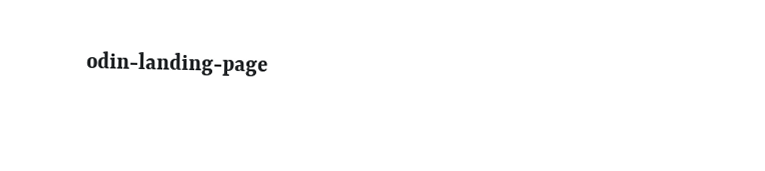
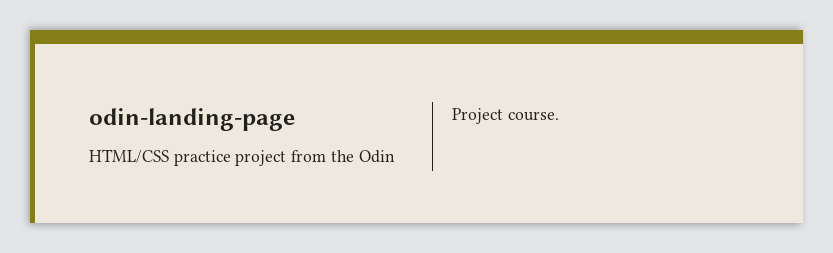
+ HTML/CSS practice project from the Odin Project course.

